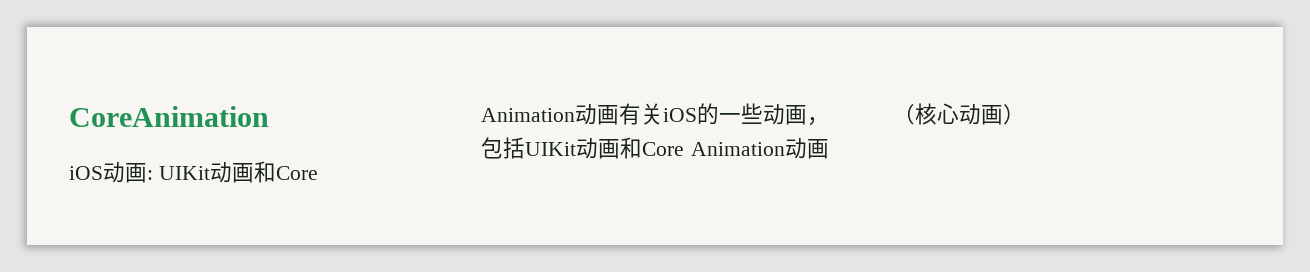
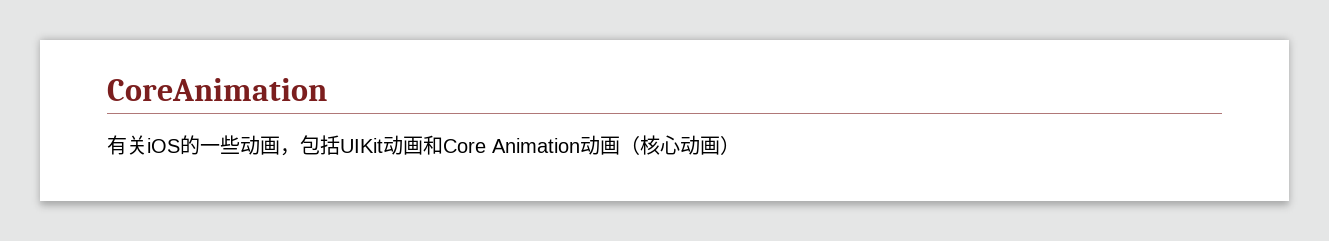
- iOS动画: UIKit动画和Core Animation动画有关iOS的一些动画，包括UIKit动画和Core Animation动画（核心动画）
+ 有关iOS的一些动画，包括UIKit动画和Core Animation动画（核心动画）

